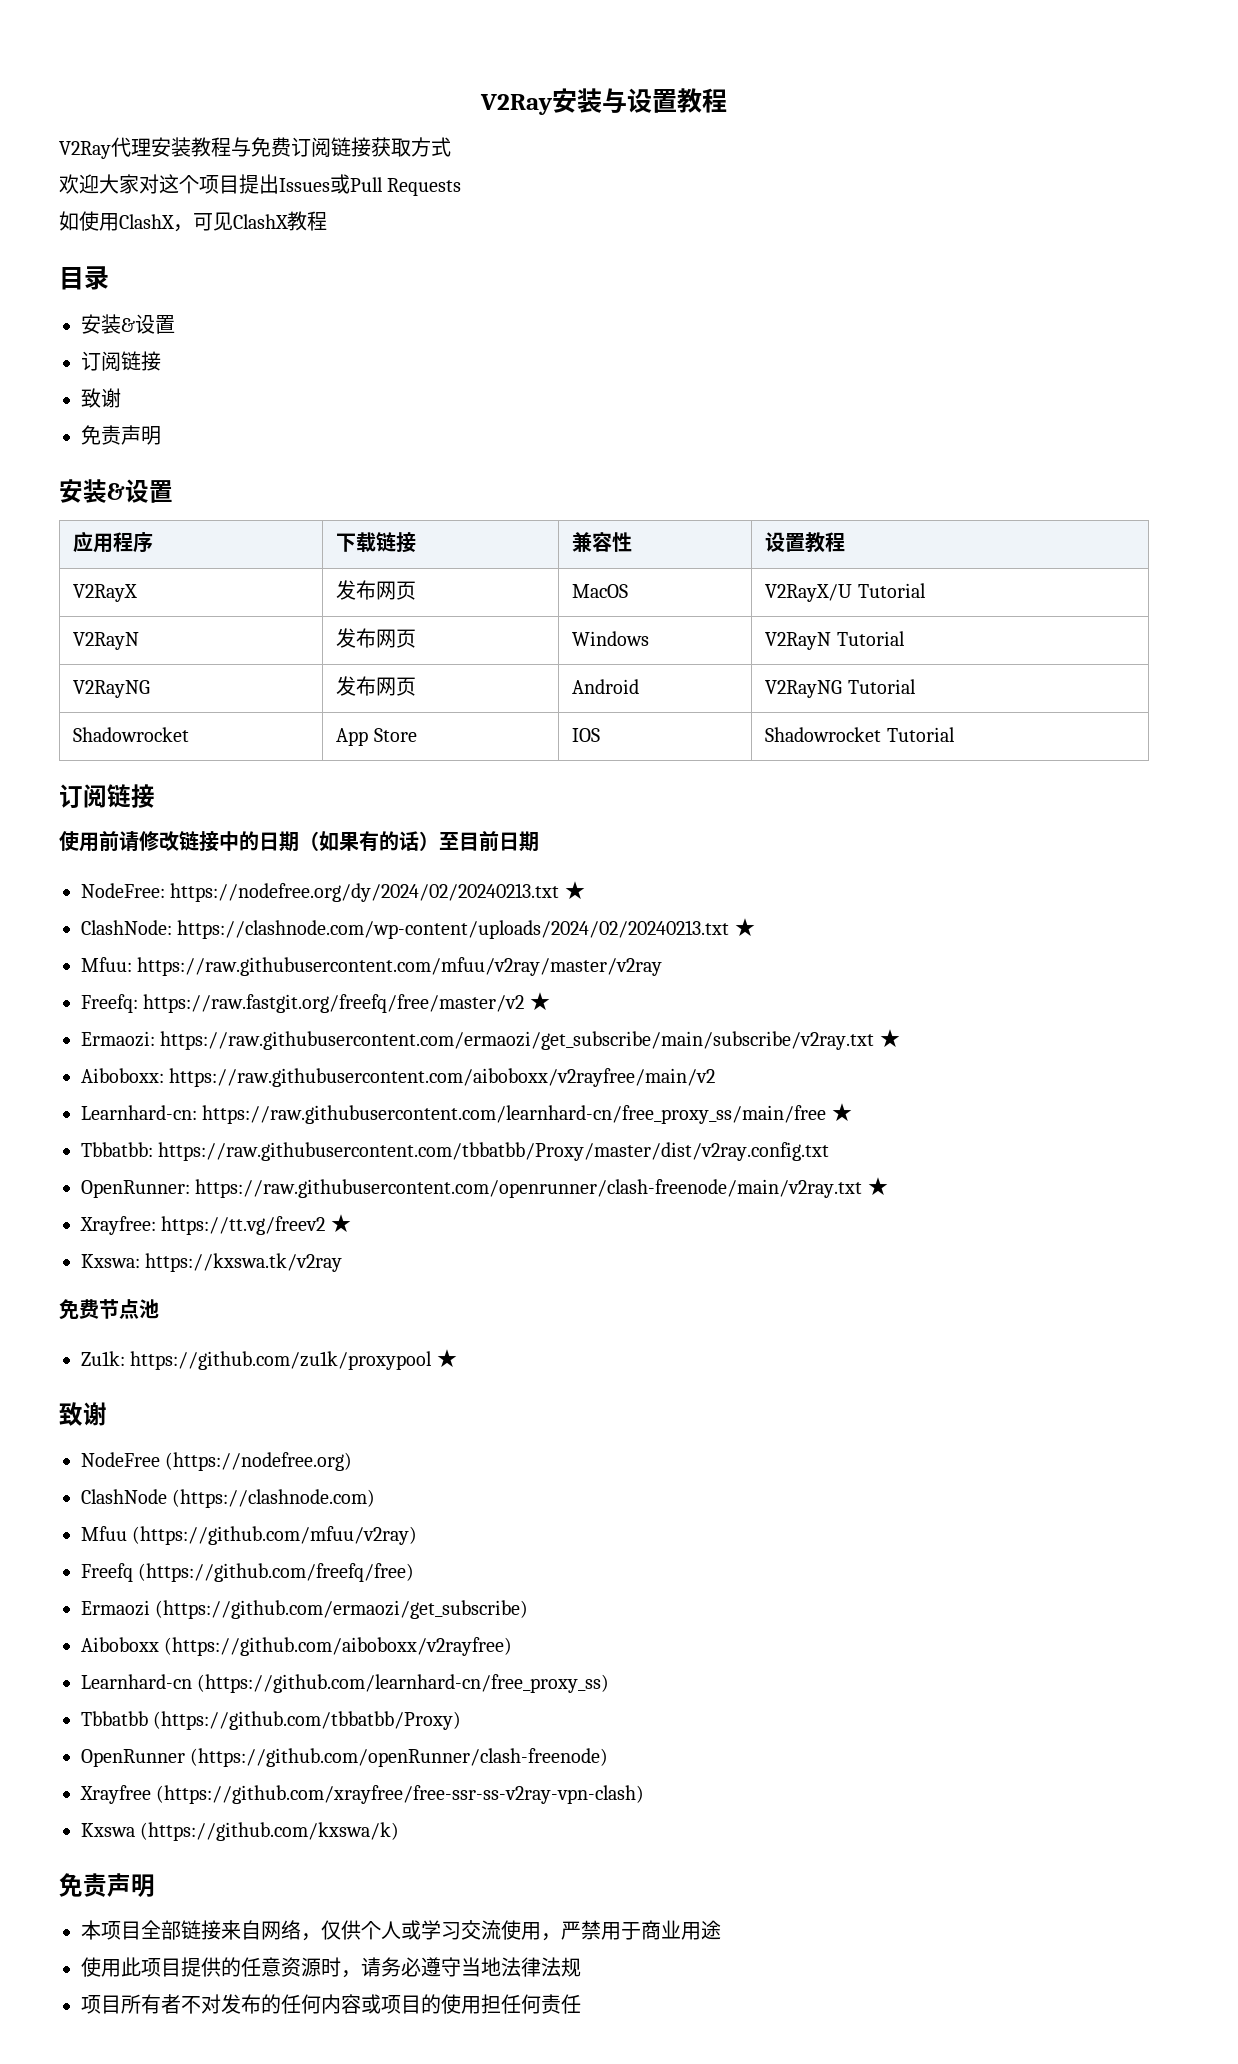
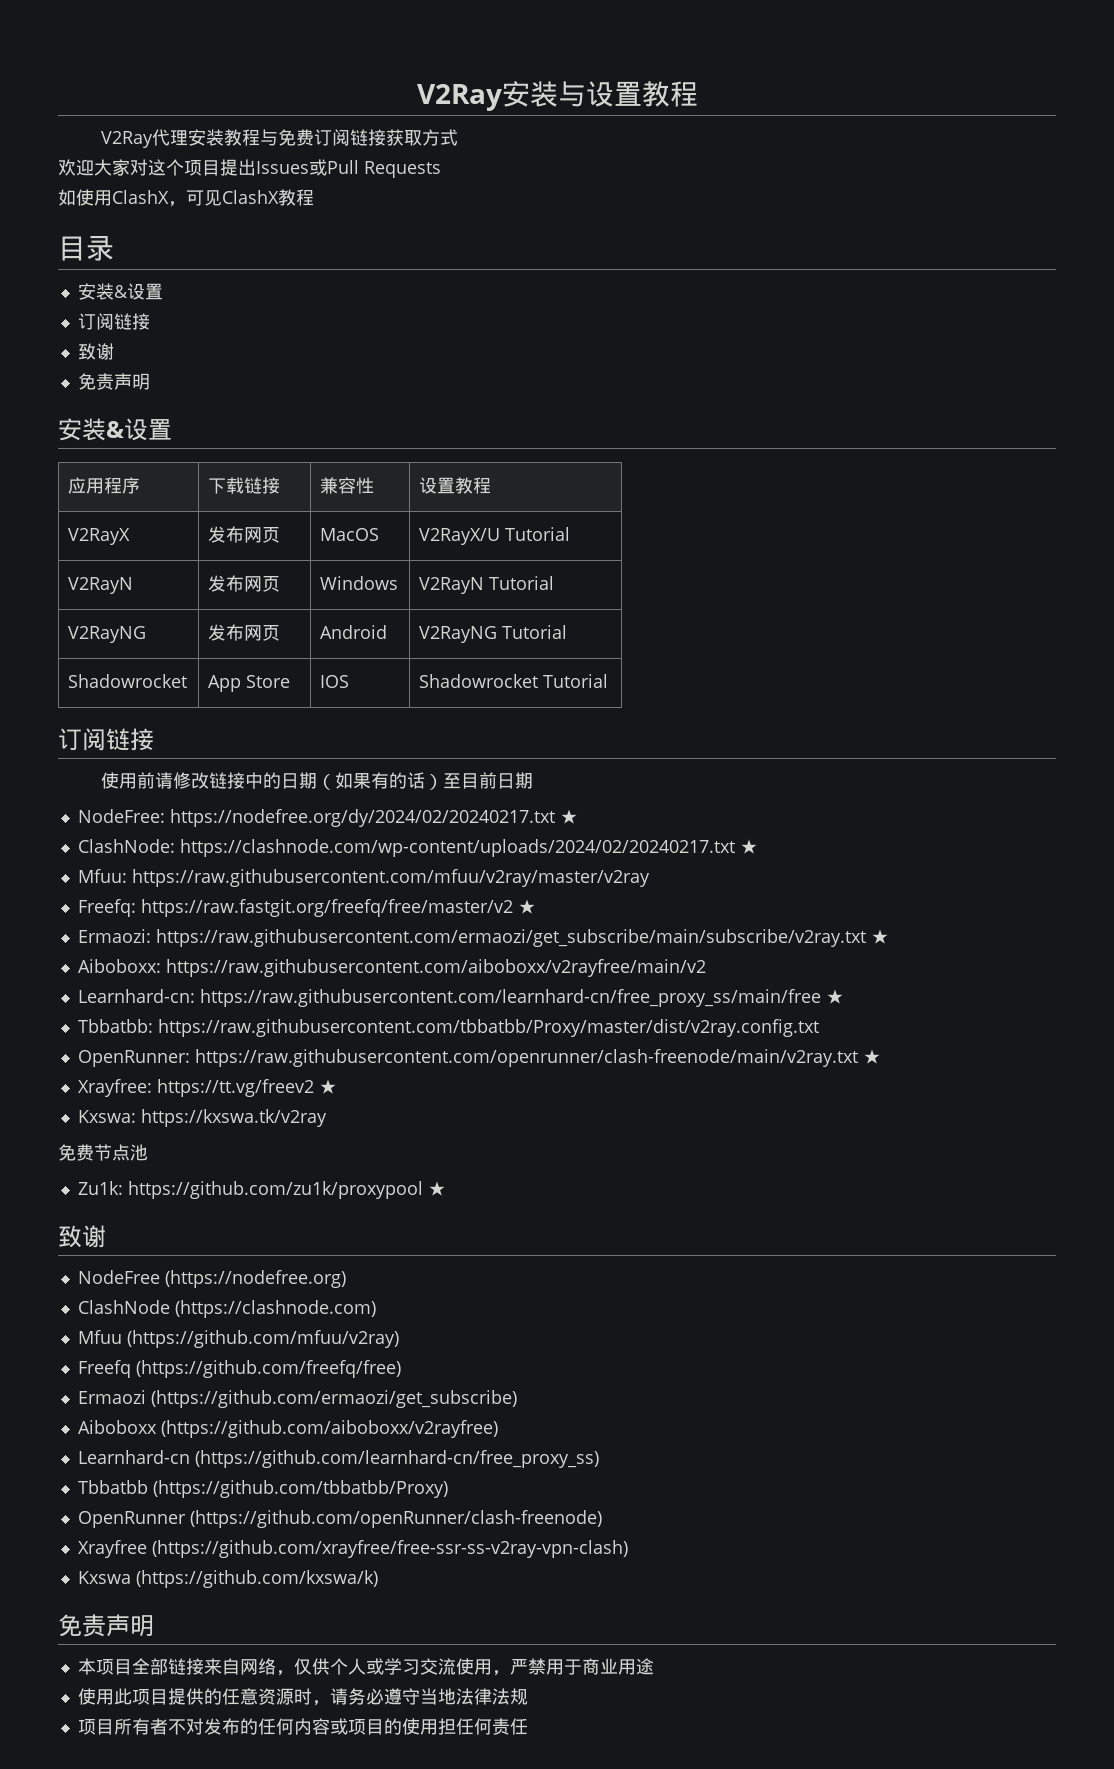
- NodeFree: https://nodefree.org/dy/2024/02/20240213.txt ★
+ NodeFree: https://nodefree.org/dy/2024/02/20240217.txt ★
- ClashNode: https://clashnode.com/wp-content/uploads/2024/02/20240213.txt ★
+ ClashNode: https://clashnode.com/wp-content/uploads/2024/02/20240217.txt ★

